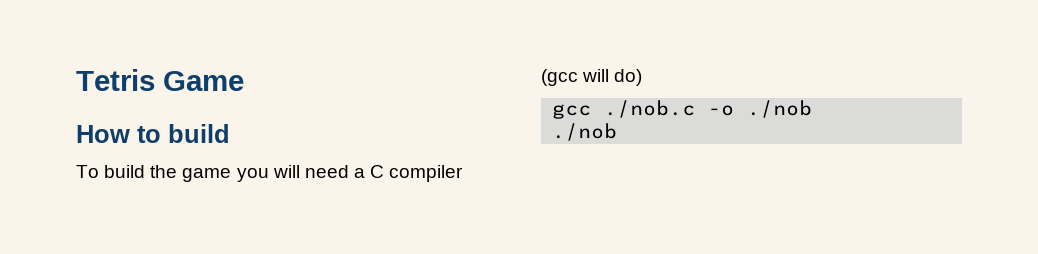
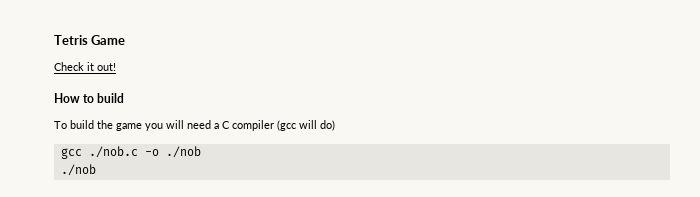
+ Check it out!

